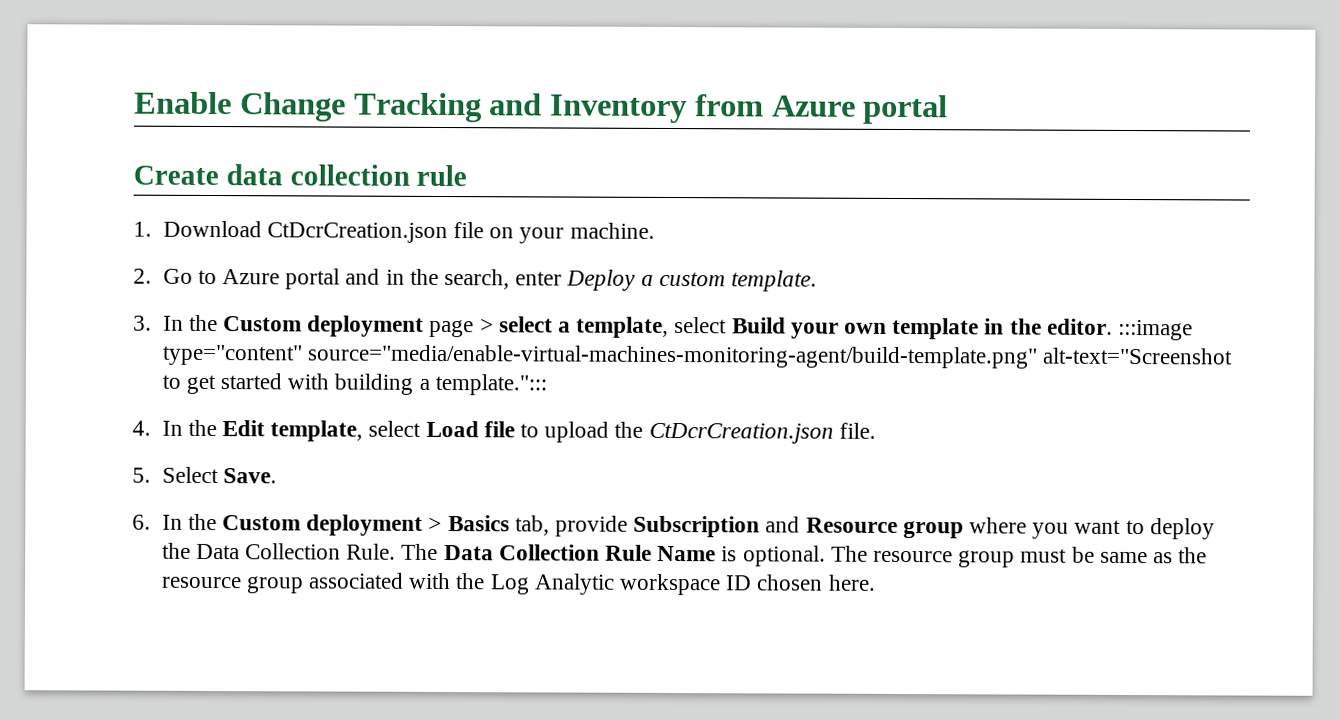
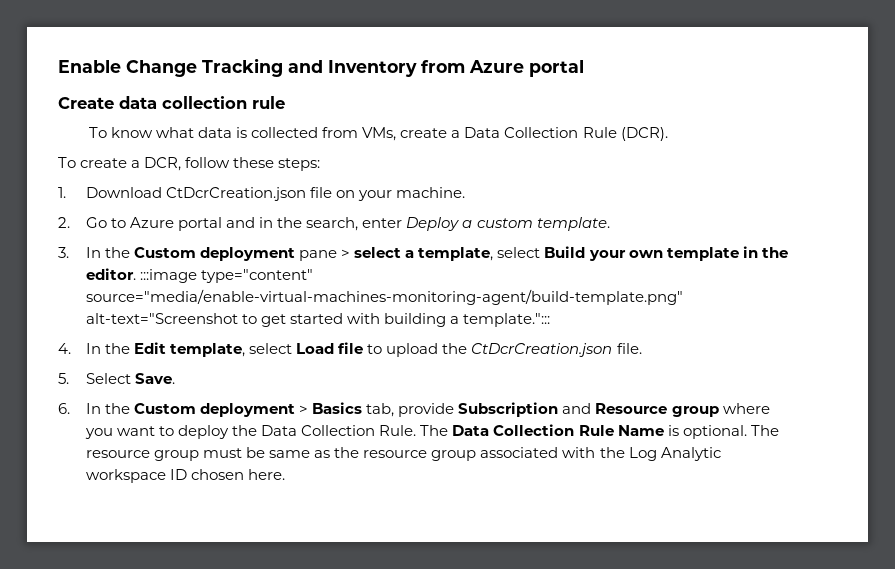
+ To know what data is collected from VMs, create a Data Collection Rule (DCR).
+ To create a DCR, follow these steps:
- 3. In the Custom deployment page > select a template, select Build your own template in the editor. :::image type="content" source="media/enable-virtual-machines-monitoring-agent/build-template.png" alt-text="Screenshot to get started with building a template.":::
+ 3. In the Custom deployment pane > select a template, select Build your own template in the editor. :::image type="content" source="media/enable-virtual-machines-monitoring-agent/build-template.png" alt-text="Screenshot to get started with building a template.":::

